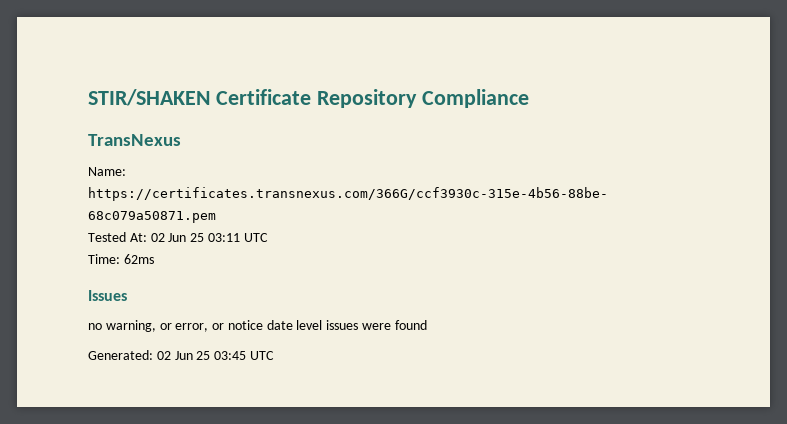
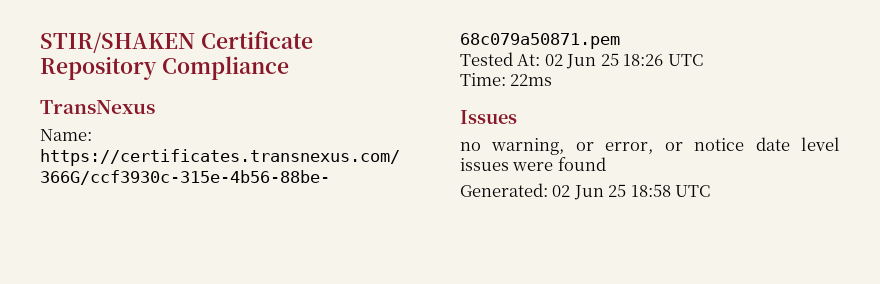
- Tested At: 02 Jun 25 03:11 UTC
+ Tested At: 02 Jun 25 18:26 UTC
- Time: 62ms
+ Time: 22ms
- Generated: 02 Jun 25 03:45 UTC
+ Generated: 02 Jun 25 18:58 UTC

